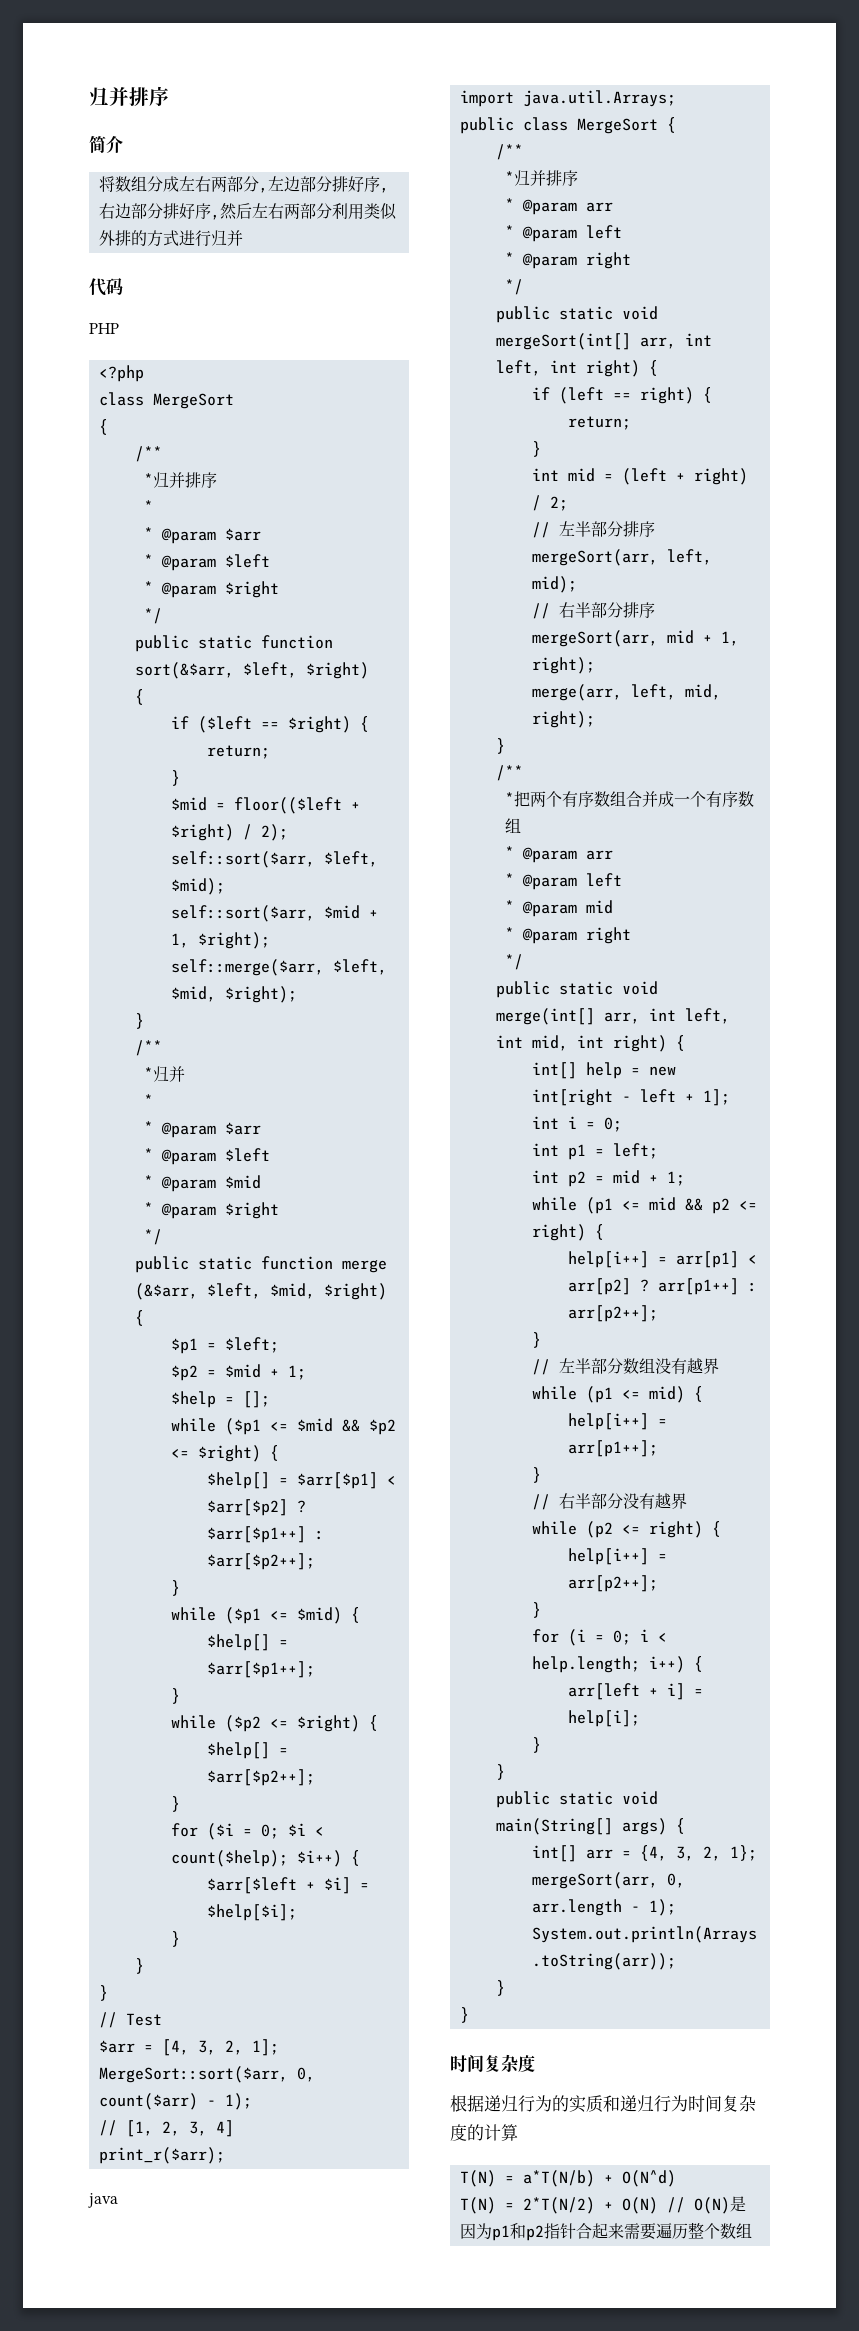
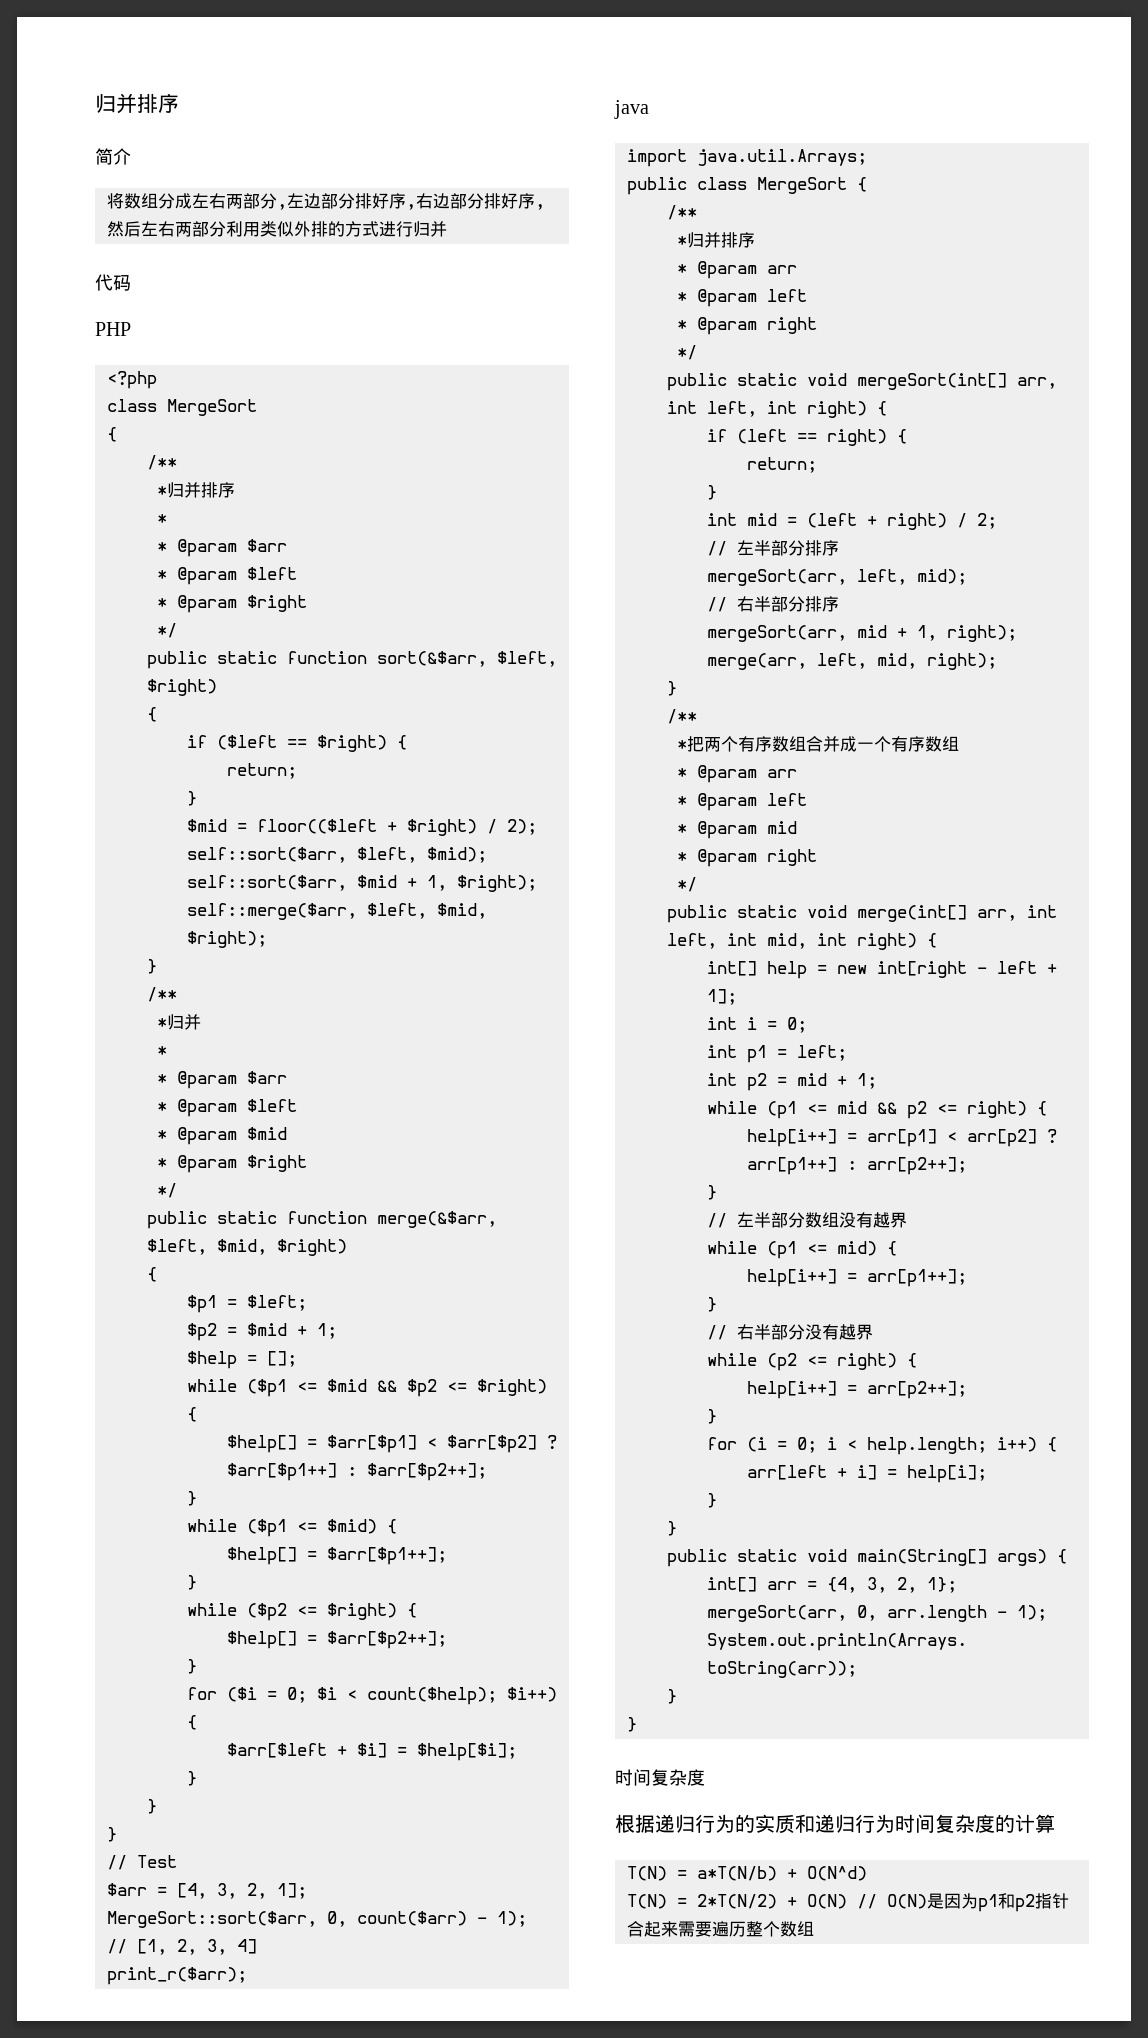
- public static function merge (&$arr, $left, $mid, $right)
+ public static function merge(&$arr, $left, $mid, $right)

